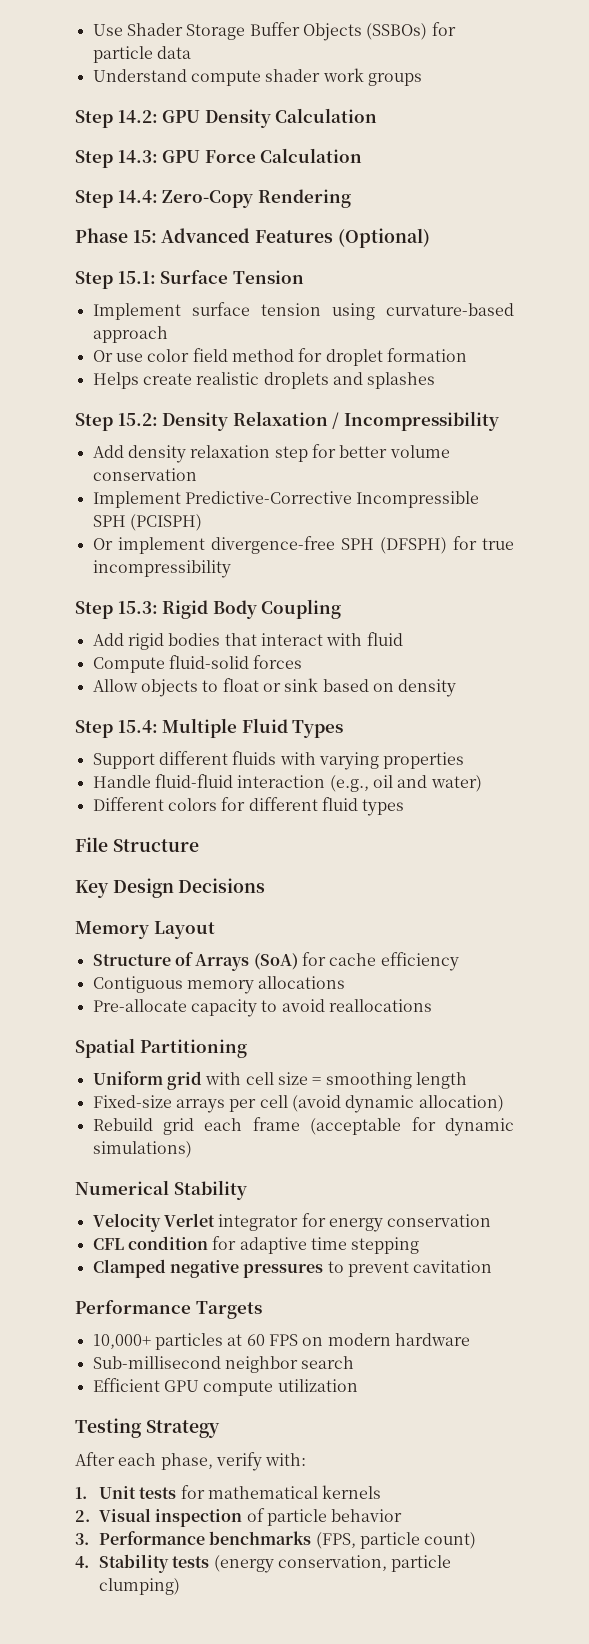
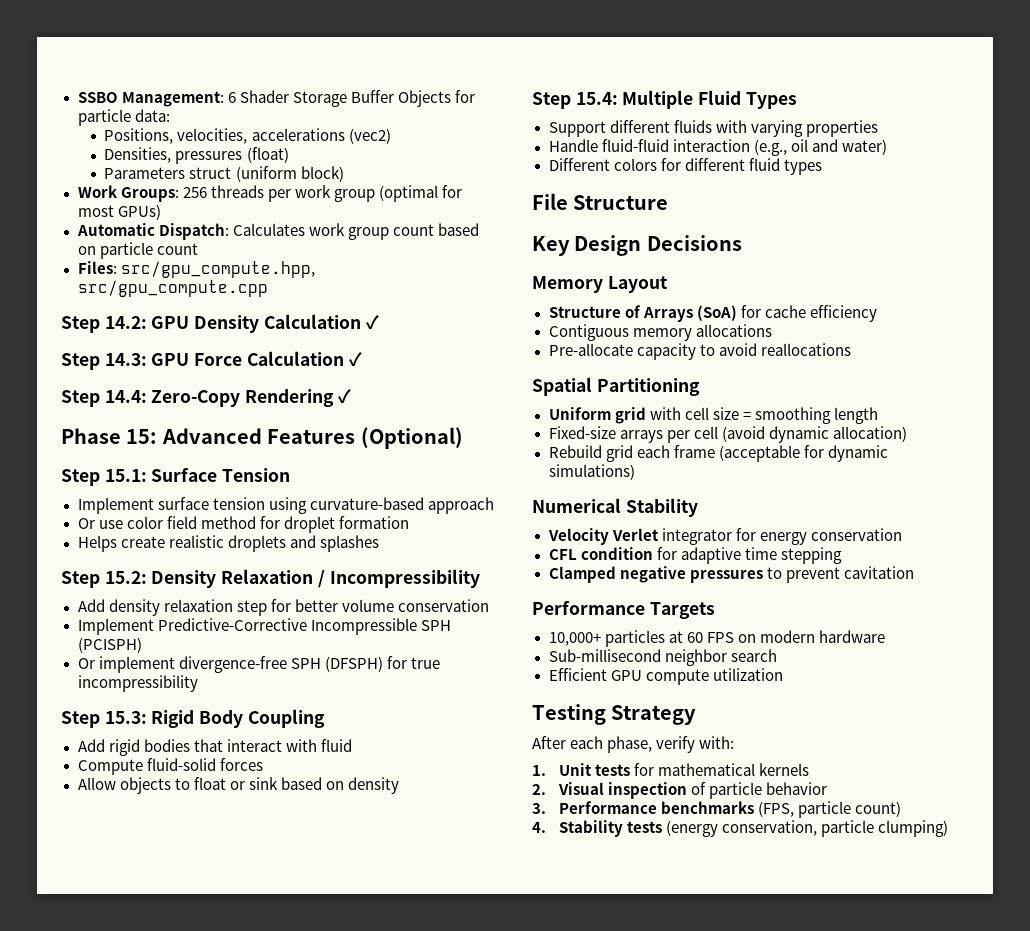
- Use Shader Storage Buffer Objects (SSBOs) for particle data
- Understand compute shader work groups
+ SSBO Management: 6 Shader Storage Buffer Objects for particle data:
+ Positions, velocities, accelerations (vec2)
+ Densities, pressures (float)
+ Parameters struct (uniform block)
+ Work Groups: 256 threads per work group (optimal for most GPUs)
+ Automatic Dispatch: Calculates work group count based on particle count
+ Files: src/gpu_compute.hpp, src/gpu_compute.cpp
- Step 14.2: GPU Density Calculation
+ Step 14.2: GPU Density Calculation ✓
- Step 14.3: GPU Force Calculation
+ Step 14.3: GPU Force Calculation ✓
- Step 14.4: Zero-Copy Rendering
+ Step 14.4: Zero-Copy Rendering ✓

